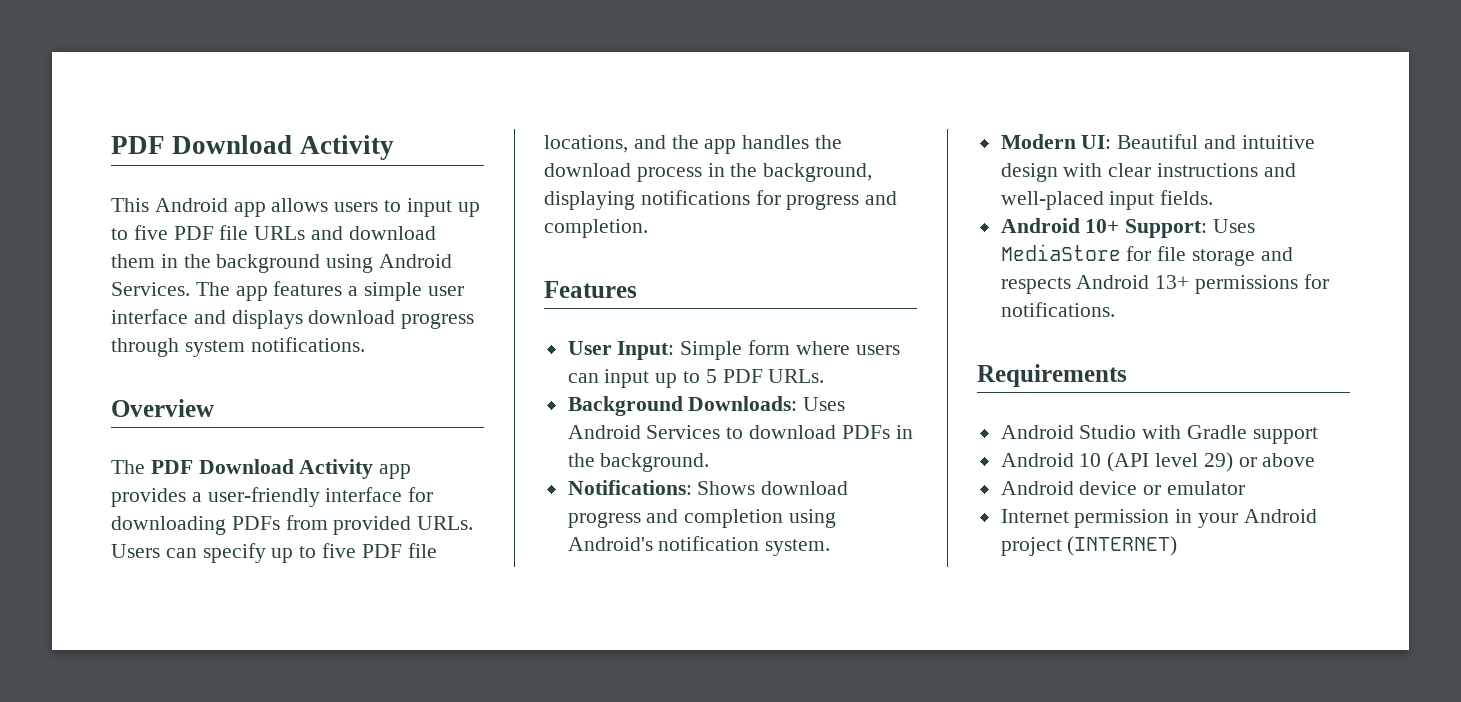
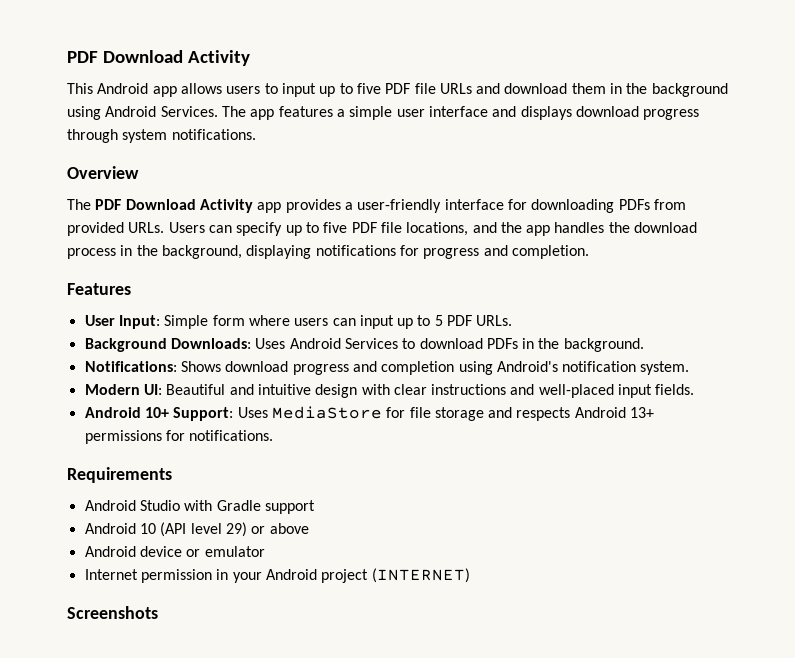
+ Screenshots

